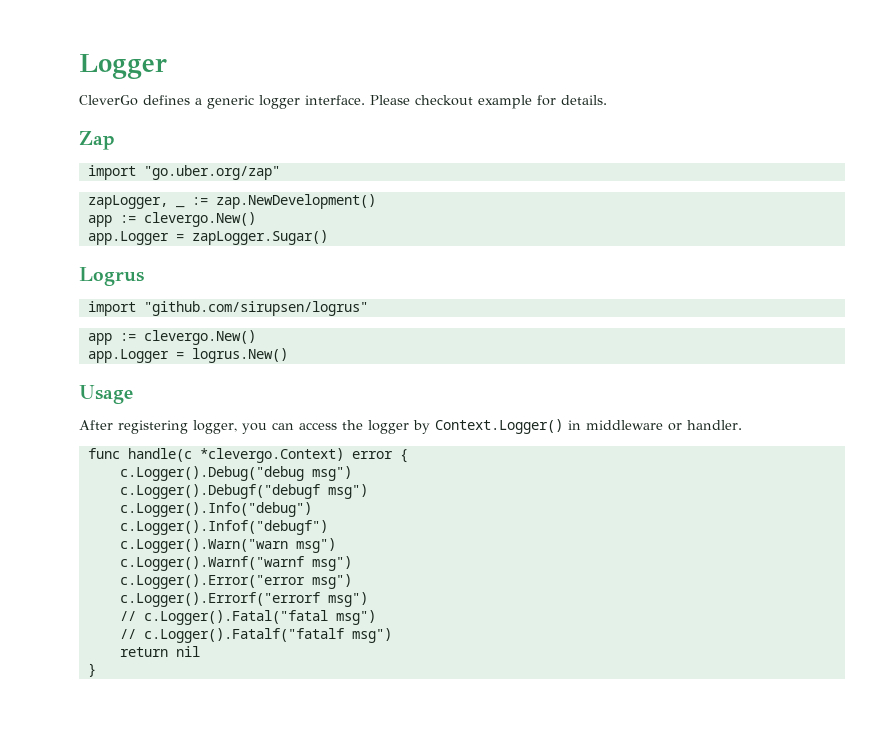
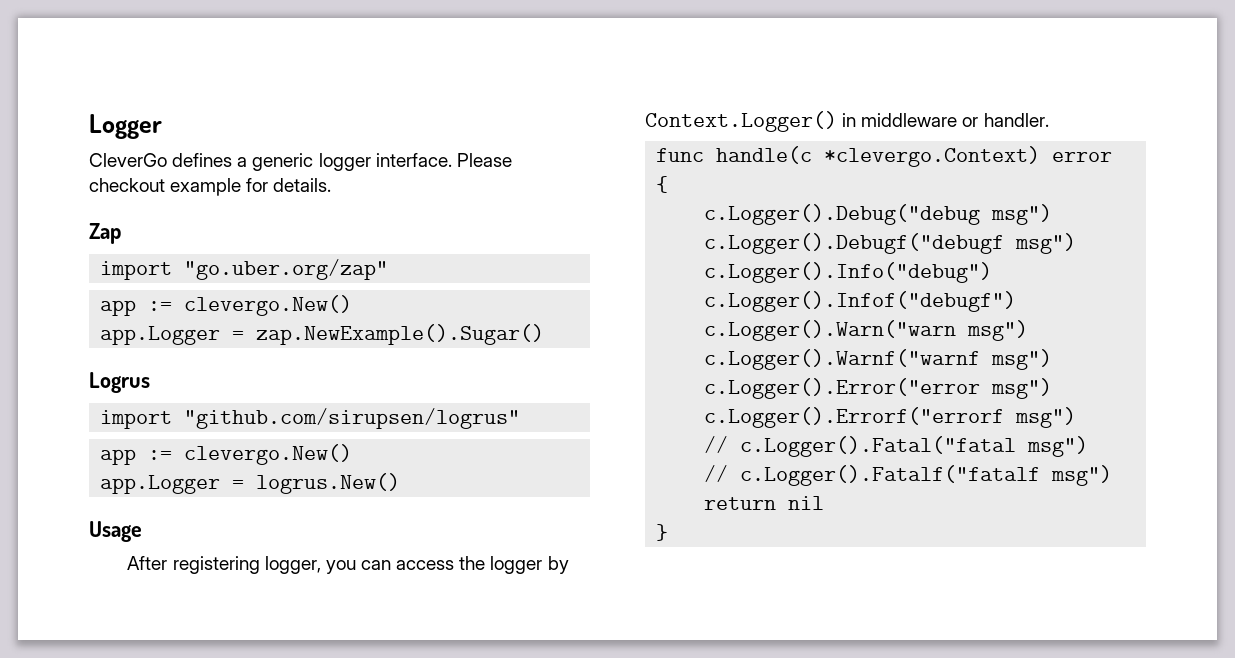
  import "go.uber.org/zap"
- zapLogger, _ := zap.NewDevelopment()
  app := clevergo.New()
- app.Logger = zapLogger.Sugar()
+ app.Logger = zap.NewExample().Sugar()

